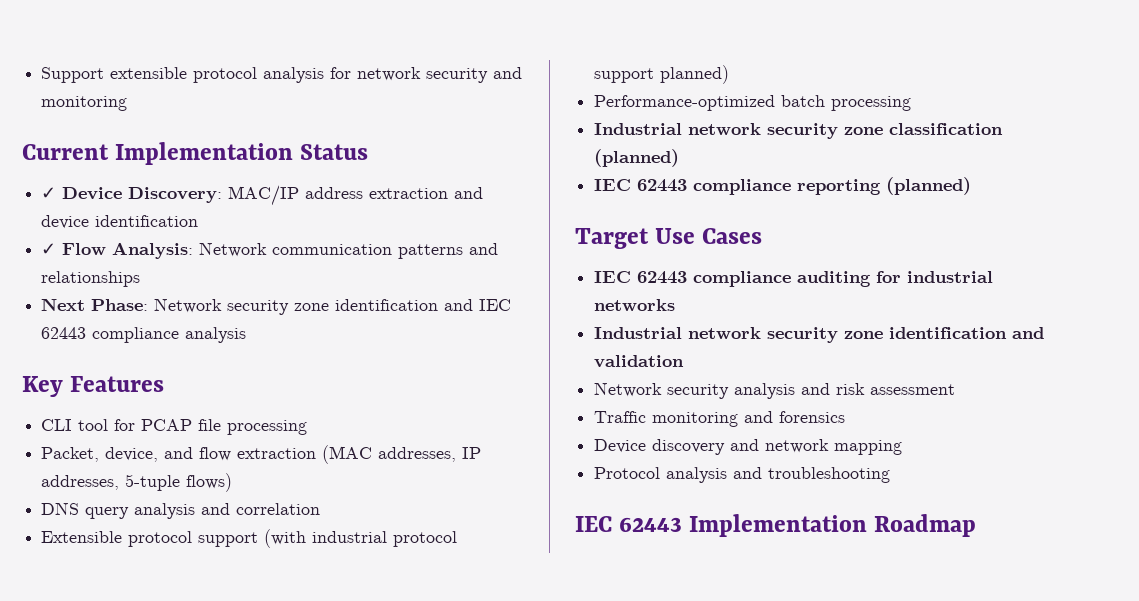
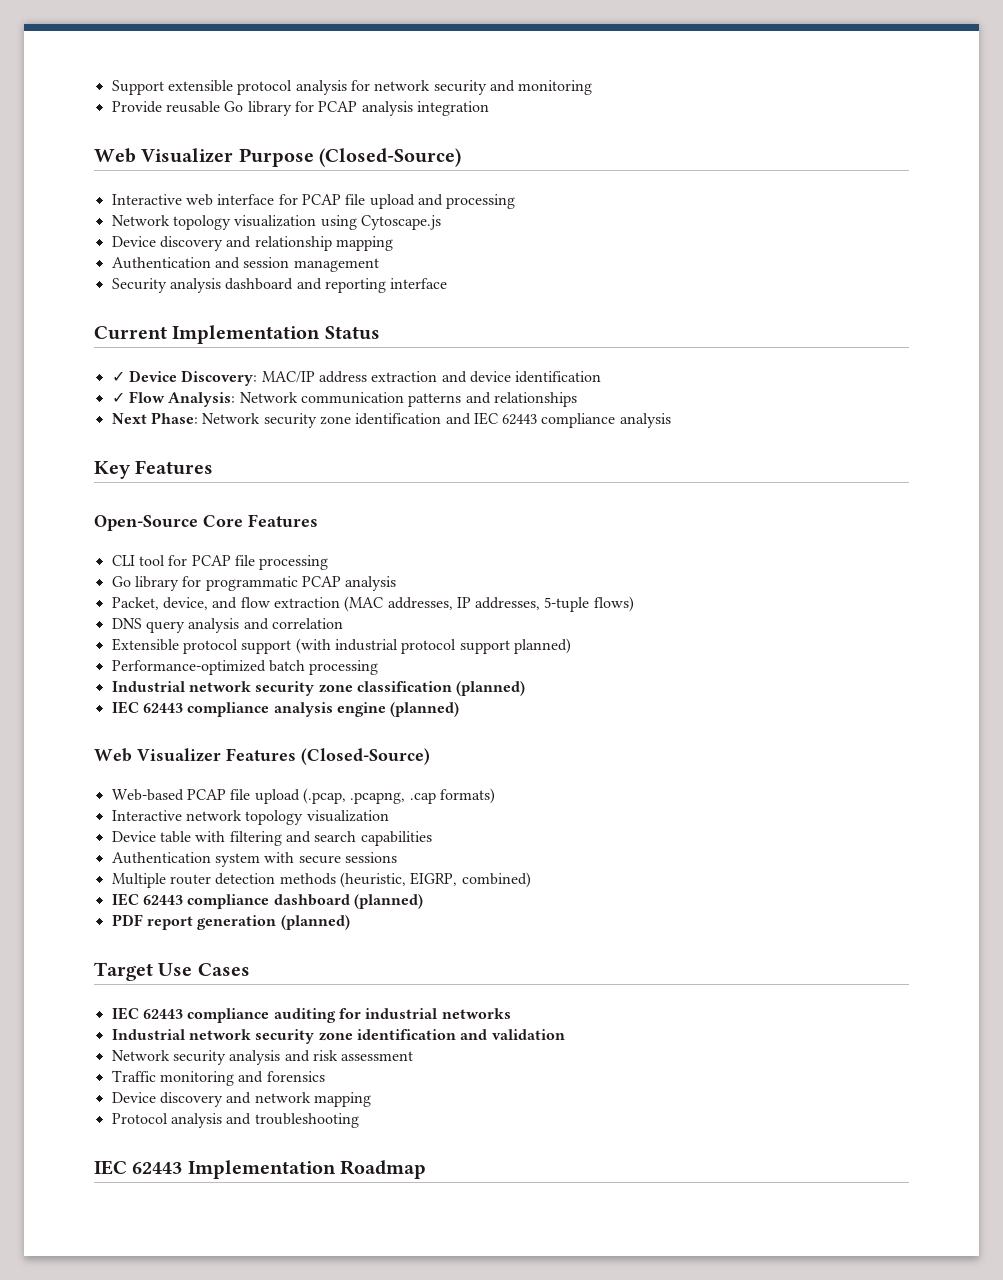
+ Provide reusable Go library for PCAP analysis integration
+ Web Visualizer Purpose (Closed-Source)
+ Interactive web interface for PCAP file upload and processing
+ Network topology visualization using Cytoscape.js
+ Device discovery and relationship mapping
+ Authentication and session management
+ Security analysis dashboard and reporting interface
+ Open-Source Core Features
+ Go library for programmatic PCAP analysis
- IEC 62443 compliance reporting (planned)
+ IEC 62443 compliance analysis engine (planned)
+ Web Visualizer Features (Closed-Source)
+ Web-based PCAP file upload (.pcap, .pcapng, .cap formats)
+ Interactive network topology visualization
+ Device table with filtering and search capabilities
+ Authentication system with secure sessions
+ Multiple router detection methods (heuristic, EIGRP, combined)
+ IEC 62443 compliance dashboard (planned)
+ PDF report generation (planned)

